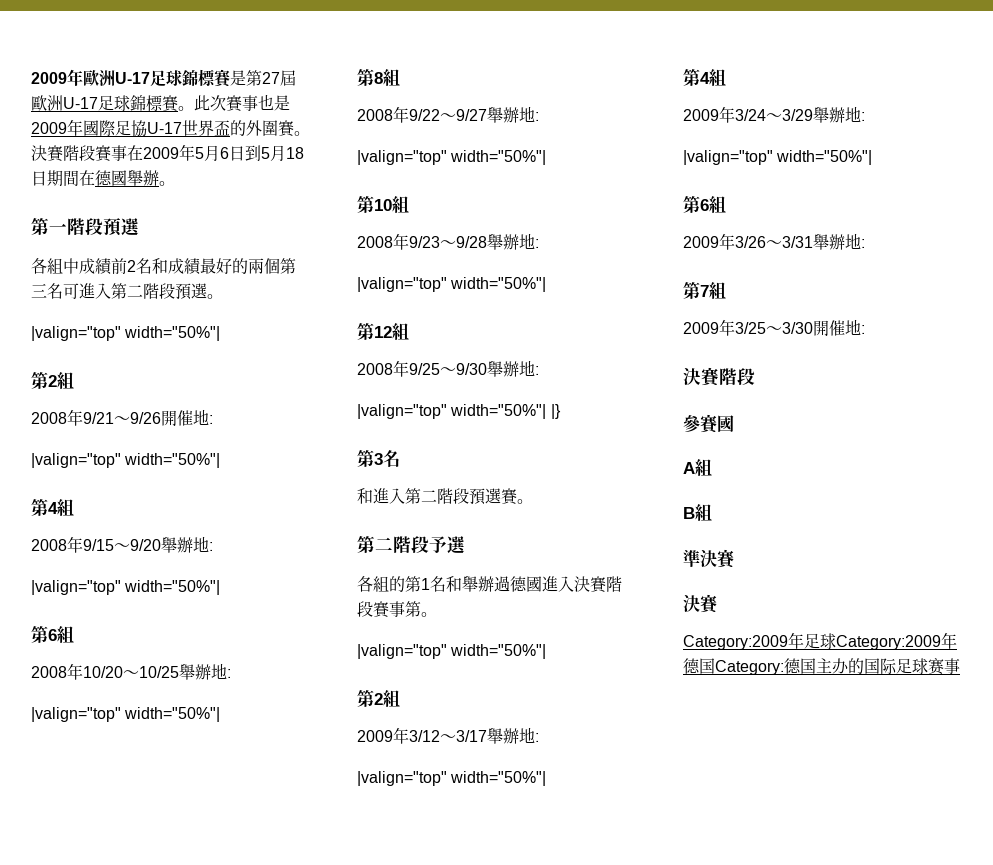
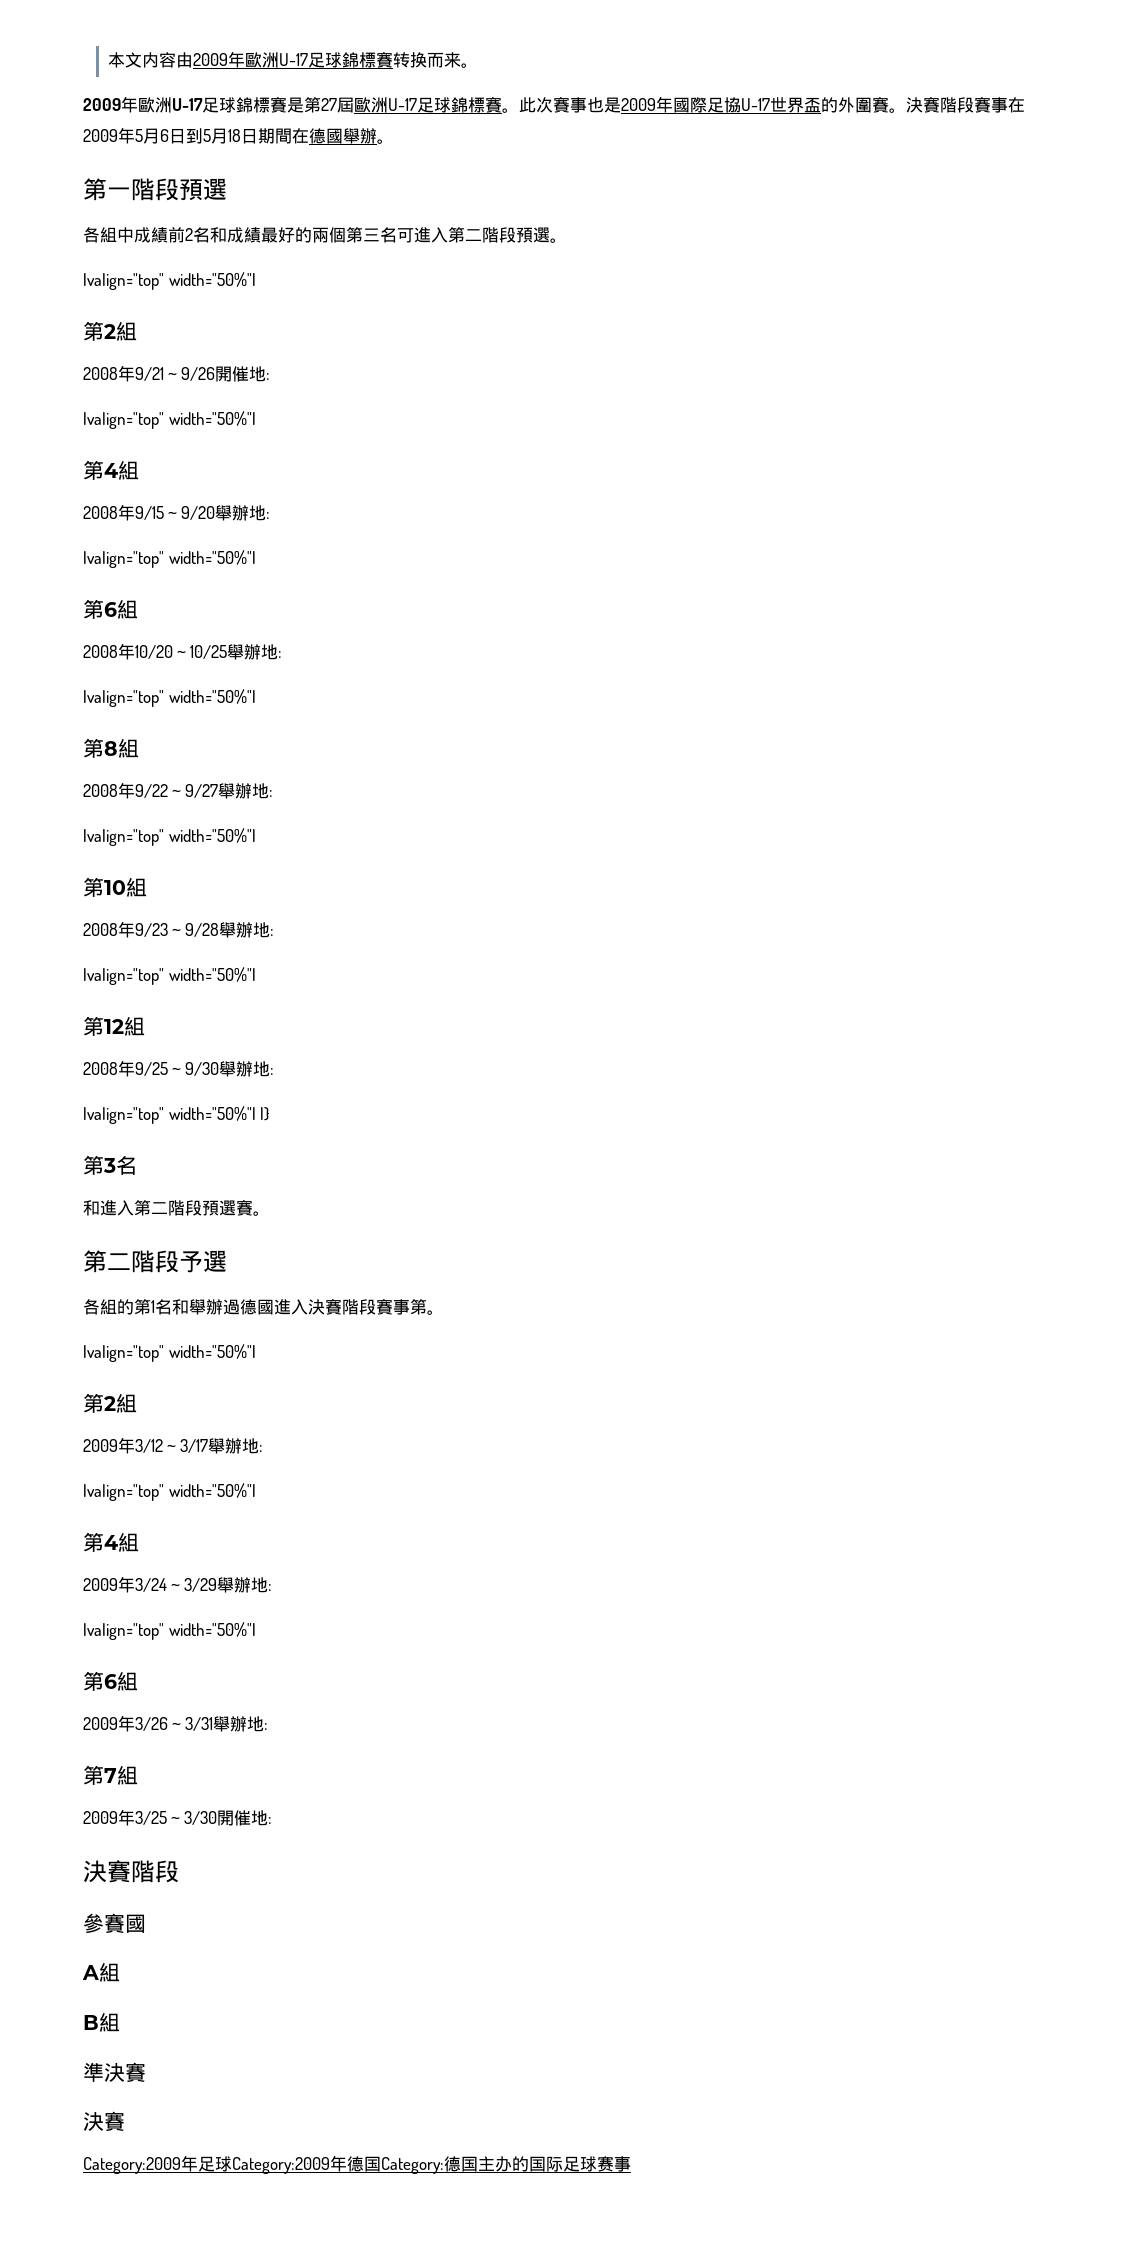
+ 本文内容由2009年歐洲U-17足球錦標賽转换而来。

